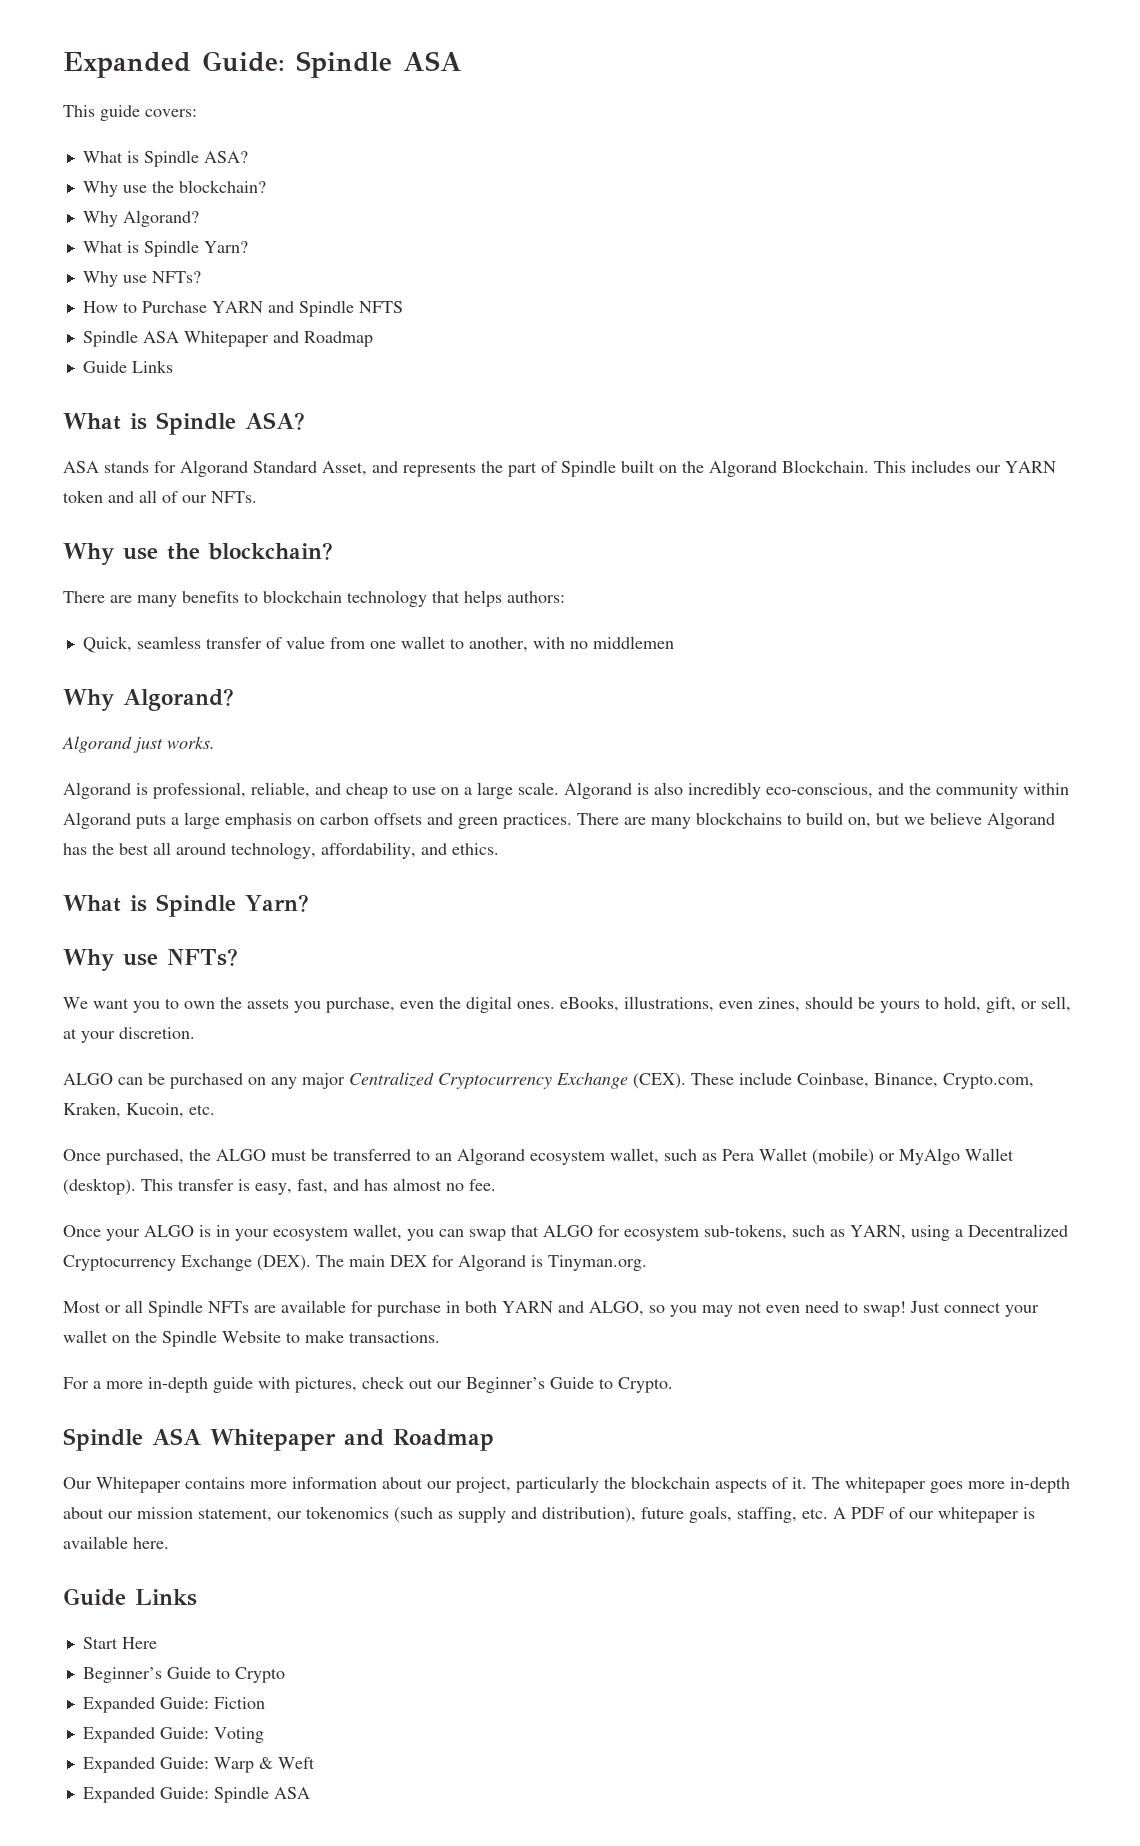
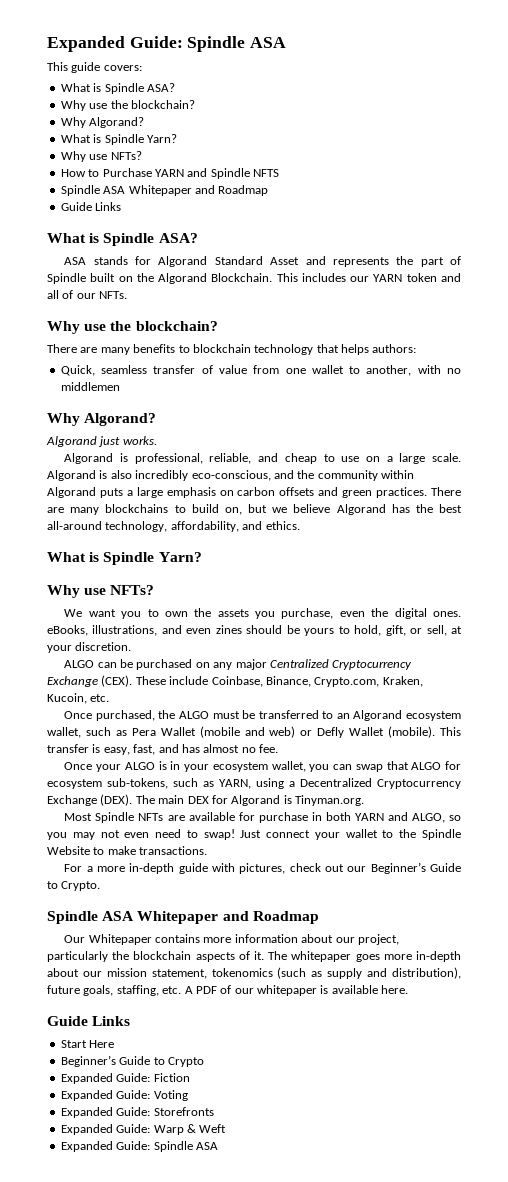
- ASA stands for Algorand Standard Asset, and represents the part of Spindle built on the Algorand Blockchain.
+ ASA stands for Algorand Standard Asset and represents the part of Spindle built on the Algorand Blockchain.
- There are many blockchains to build on, but we believe Algorand has the best all around technology, affordability, and ethics.
+ There are many blockchains to build on, but we believe Algorand has the best all-around technology, affordability, and ethics.
- We want you to own the assets you purchase, even the digital ones. eBooks, illustrations, even zines, should be yours to hold, gift, or sell, at your discretion.
+ We want you to own the assets you purchase, even the digital ones. eBooks, illustrations, and even zines should be yours to hold, gift, or sell, at your discretion.
- Once purchased, the ALGO must be transferred to an Algorand ecosystem wallet, such as Pera Wallet (mobile) or MyAlgo Wallet (desktop).
+ Once purchased, the ALGO must be transferred to an Algorand ecosystem wallet, such as Pera Wallet (mobile and web) or Defly Wallet (mobile).
- Most or all Spindle NFTs are available for purchase in both YARN and ALGO, so you may not even need to swap!
+ Most Spindle NFTs are available for purchase in both YARN and ALGO, so you may not even need to swap!
- Just connect your wallet on the Spindle Website to make transactions.
+ Just connect your wallet to the Spindle Website to make transactions.
- The whitepaper goes more in-depth about our mission statement, our tokenomics (such as supply and distribution), future goals, staffing, etc. A PDF of our whitepaper is available here.
+ The whitepaper goes more in-depth about our mission statement, tokenomics (such as supply and distribution), future goals, staffing, etc. A PDF of our whitepaper is available here.
+ Expanded Guide: Storefronts

